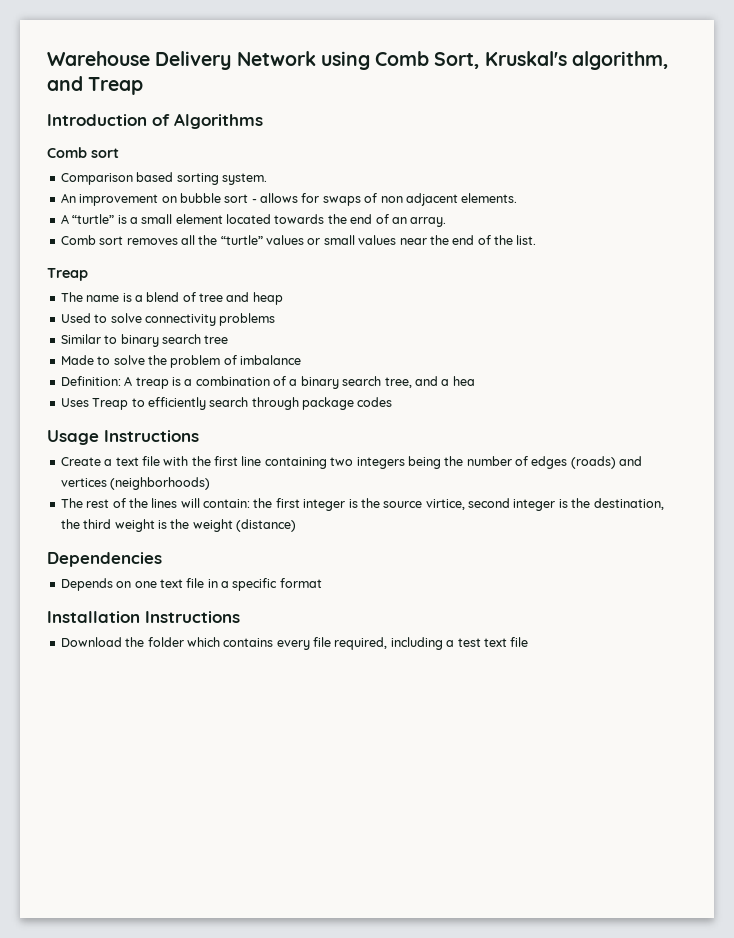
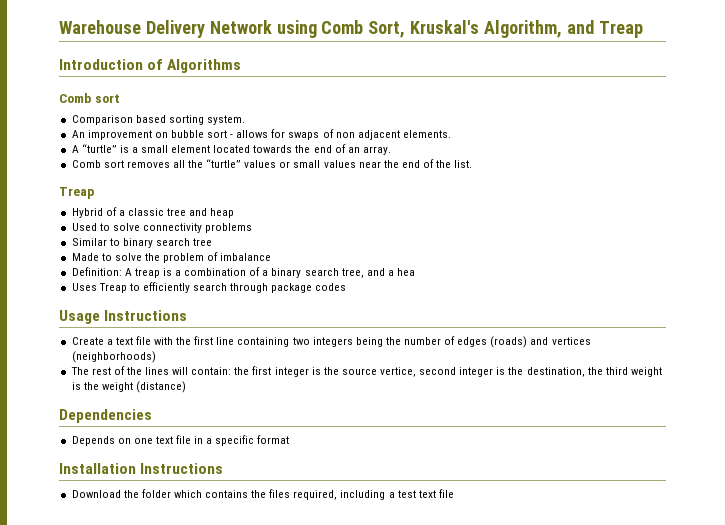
- Warehouse Delivery Network using Comb Sort, Kruskal's algorithm, and Treap
+ Warehouse Delivery Network using Comb Sort, Kruskal's Algorithm, and Treap
- The name is a blend of tree and heap
+ Hybrid of a classic tree and heap
- The rest of the lines will contain: the first integer is the source virtice, second integer is the destination, the third weight is the weight (distance)
+ The rest of the lines will contain: the first integer is the source vertice, second integer is the destination, the third weight is the weight (distance)
- Download the folder which contains every file required, including a test text file
+ Download the folder which contains the files required, including a test text file

